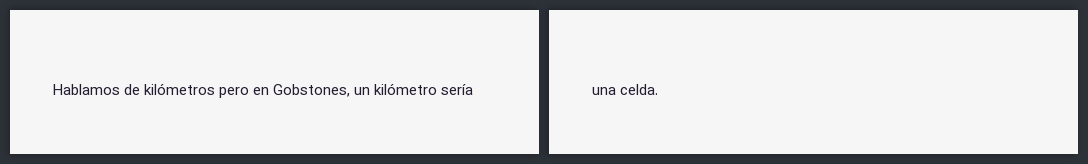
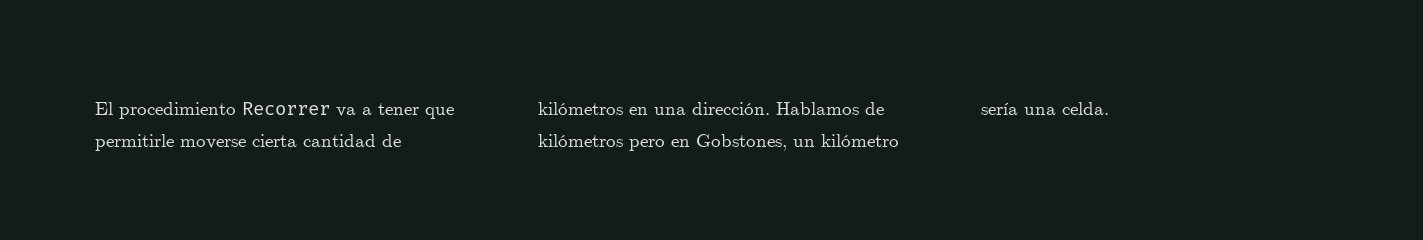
+ El procedimiento Recorrer va a tener que permitirle moverse cierta cantidad de kilómetros en una dirección.

